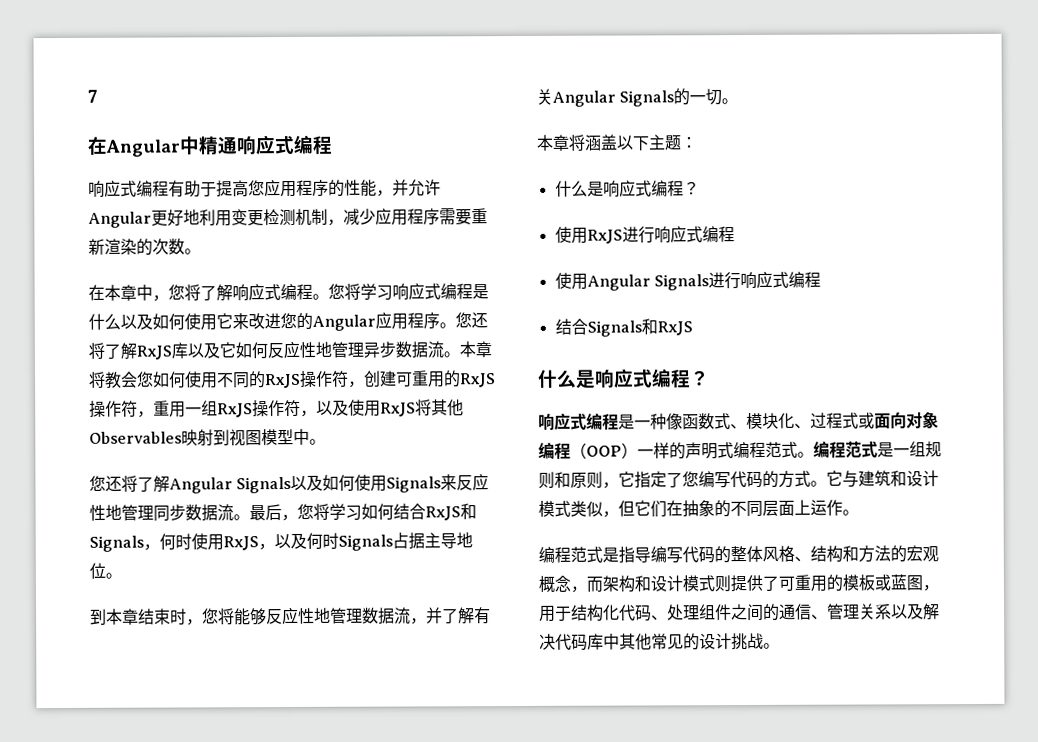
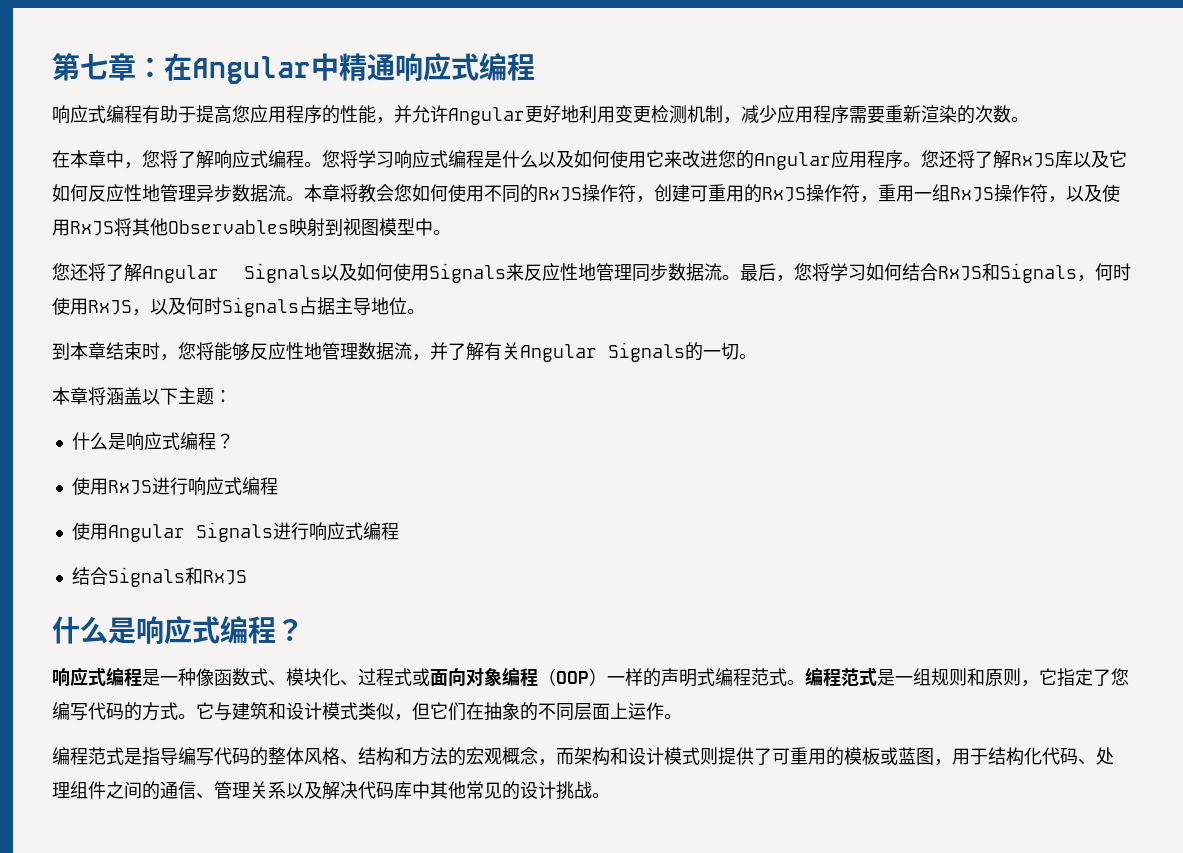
- 7
- 在Angular中精通响应式编程
+ 第七章：在Angular中精通响应式编程

